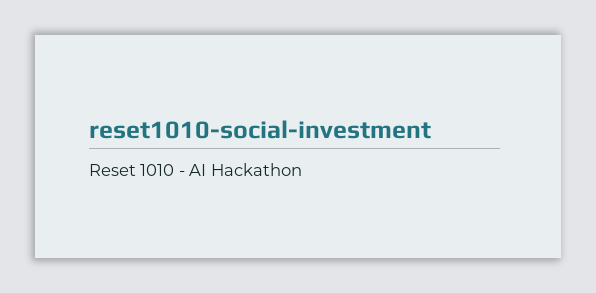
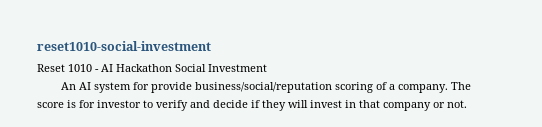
- Reset 1010 - AI Hackathon
+ Reset 1010 - AI Hackathon Social Investment
+ An AI system for provide business/social/reputation scoring of a company. The score is for investor to verify and decide if they will invest in that company or not.

